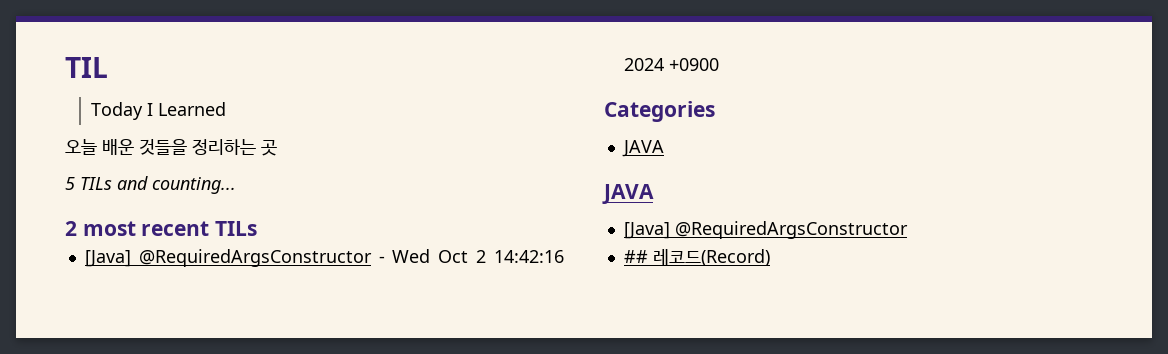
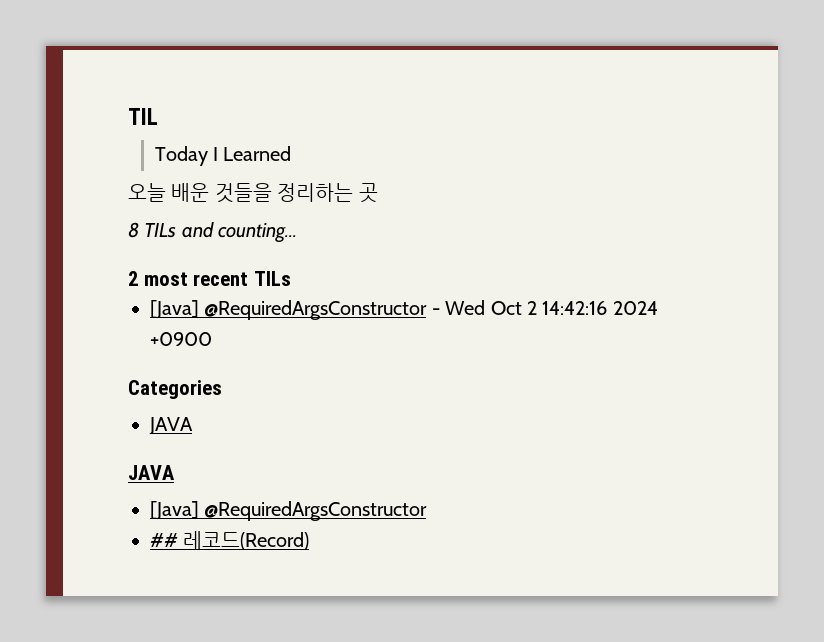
- 5 TILs and counting...
+ 8 TILs and counting...

